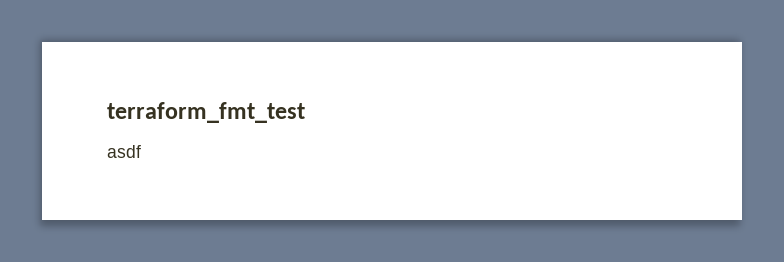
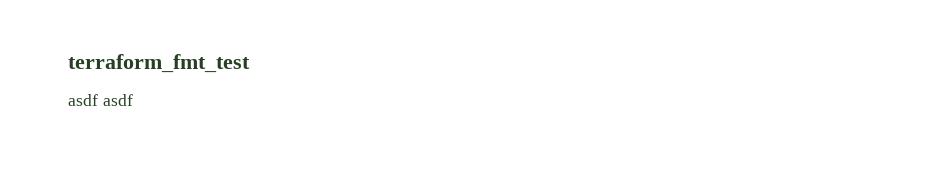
- asdf
+ asdf asdf

